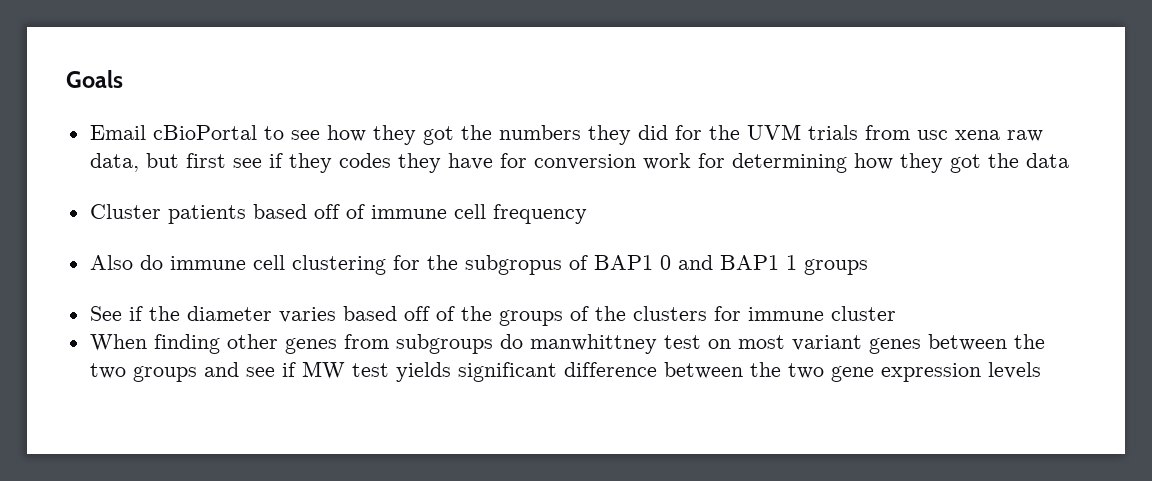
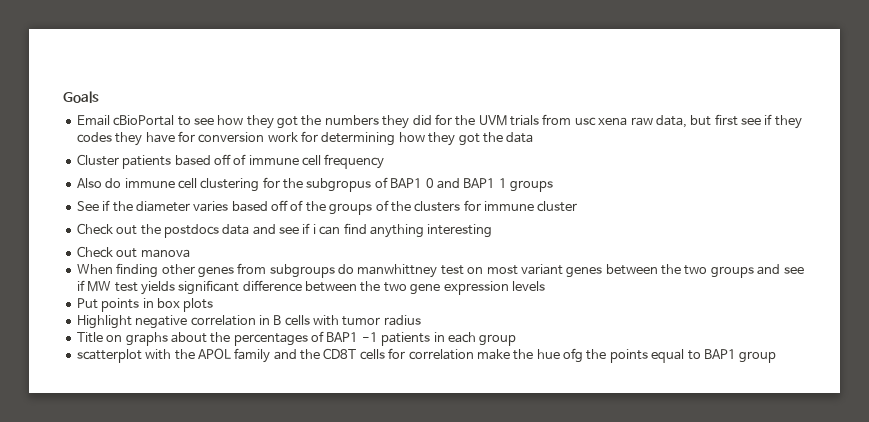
+ Check out the postdocs data and see if i can find anything interesting
+ Check out manova
+ Put points in box plots
+ Highlight negative correlation in B cells with tumor radius
+ Title on graphs about the percentages of BAP1 -1 patients in each group
+ scatterplot with the APOL family and the CD8T cells for correlation make the hue ofg the points equal to BAP1 group

